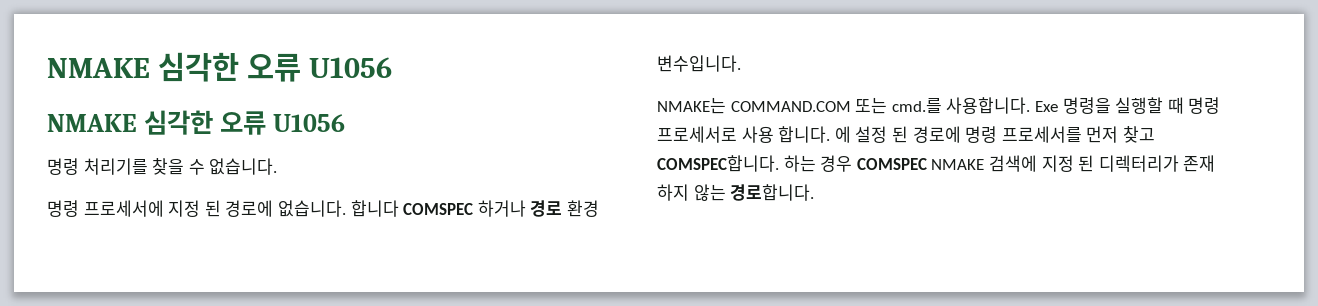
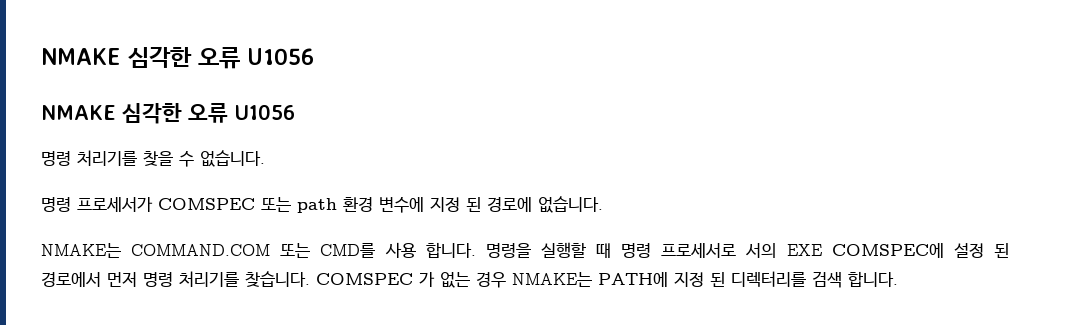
- 명령 프로세서에 지정 된 경로에 없습니다. 합니다 COMSPEC 하거나 경로 환경 변수입니다.
+ 명령 프로세서가 COMSPEC 또는 path 환경 변수에 지정 된 경로에 없습니다.
- NMAKE는 COMMAND.COM 또는 cmd.를 사용합니다. Exe 명령을 실행할 때 명령 프로세서로 사용 합니다. 에 설정 된 경로에 명령 프로세서를 먼저 찾고 COMSPEC합니다. 하는 경우 COMSPEC NMAKE 검색에 지정 된 디렉터리가 존재 하지 않는 경로합니다.
+ NMAKE는 COMMAND.COM 또는 CMD를 사용 합니다. 명령을 실행할 때 명령 프로세서로 서의 EXE COMSPEC에 설정 된 경로에서 먼저 명령 처리기를 찾습니다. COMSPEC 가 없는 경우 NMAKE는 PATH에 지정 된 디렉터리를 검색 합니다.

